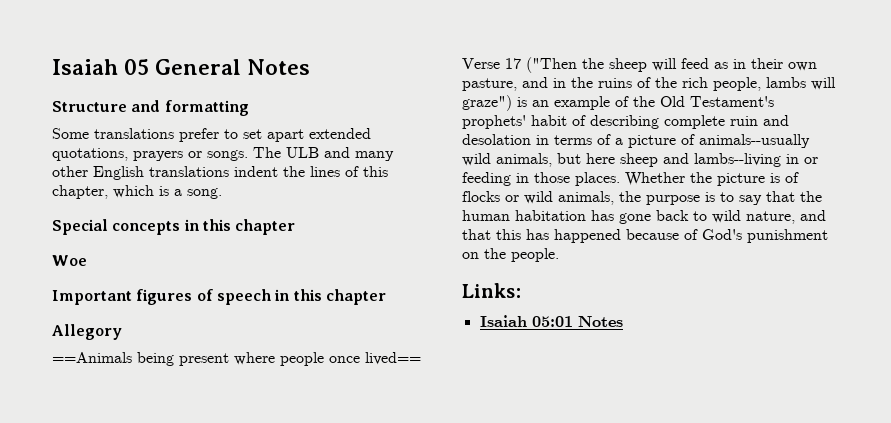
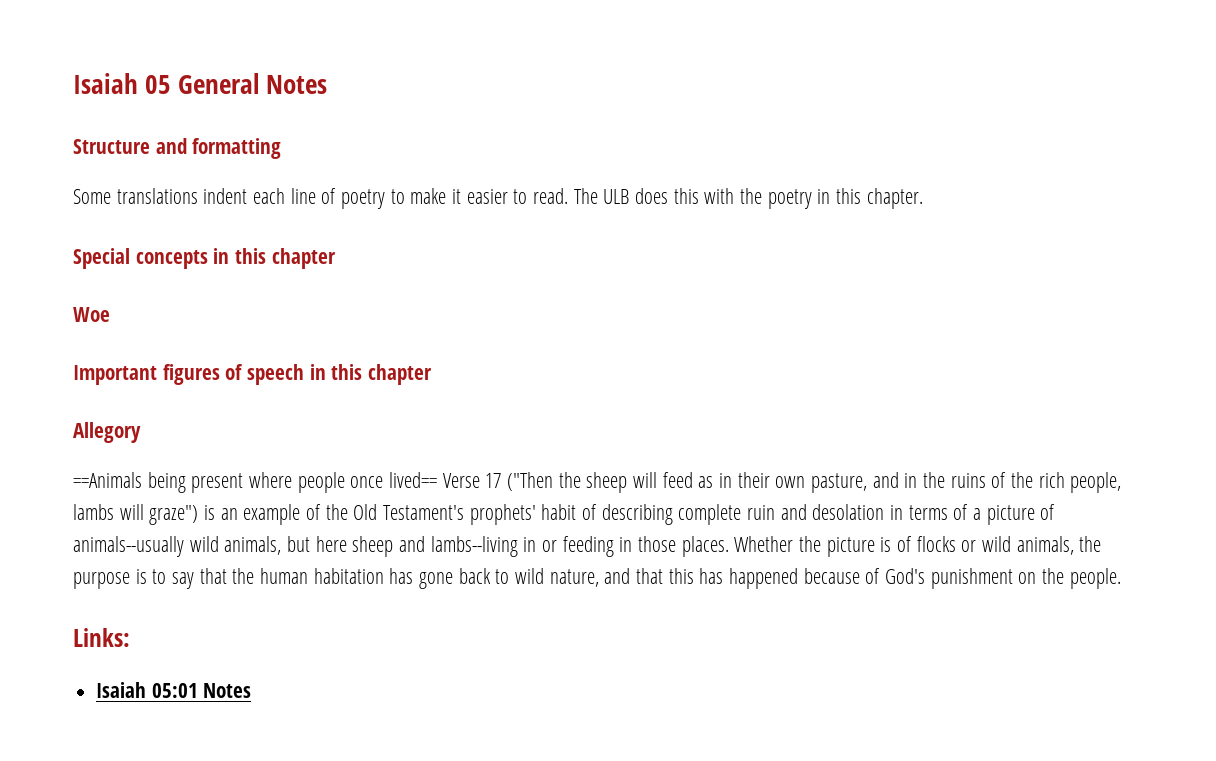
- Some translations prefer to set apart extended quotations, prayers or songs. The ULB and many other English translations indent the lines of this chapter, which is a song.
+ Some translations indent each line of poetry to make it easier to read. The ULB does this with the poetry in this chapter.

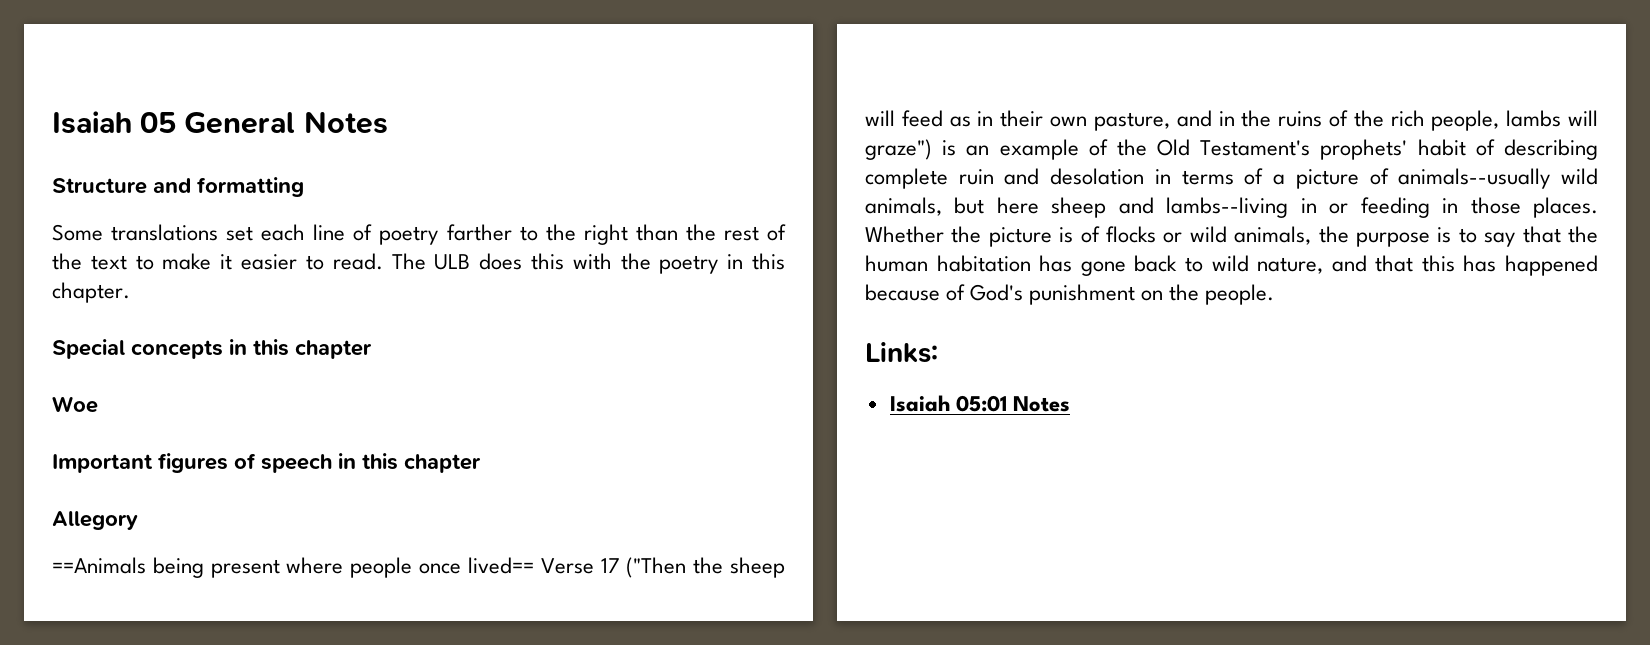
- Some translations indent each line of poetry to make it easier to read.
+ Some translations set each line of poetry farther to the right than the rest of the text to make it easier to read.

